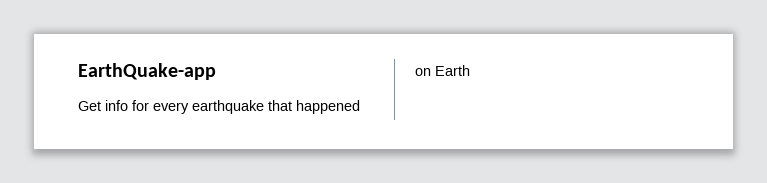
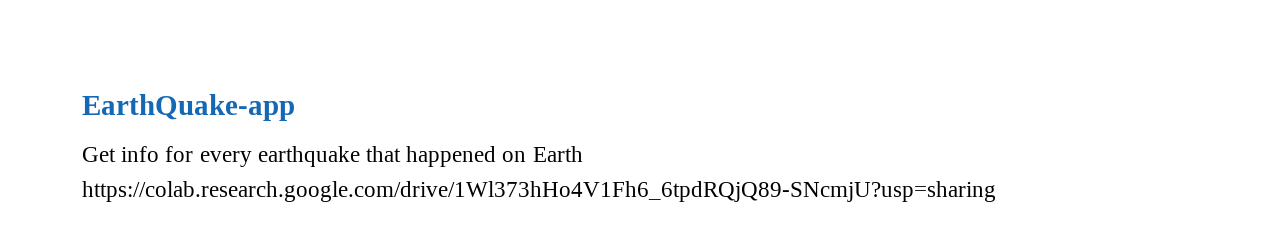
- Get info for every earthquake that happened on Earth
+ Get info for every earthquake that happened on Earth https://colab.research.google.com/drive/1Wl373hHo4V1Fh6_6tpdRQjQ89-SNcmjU?usp=sharing

